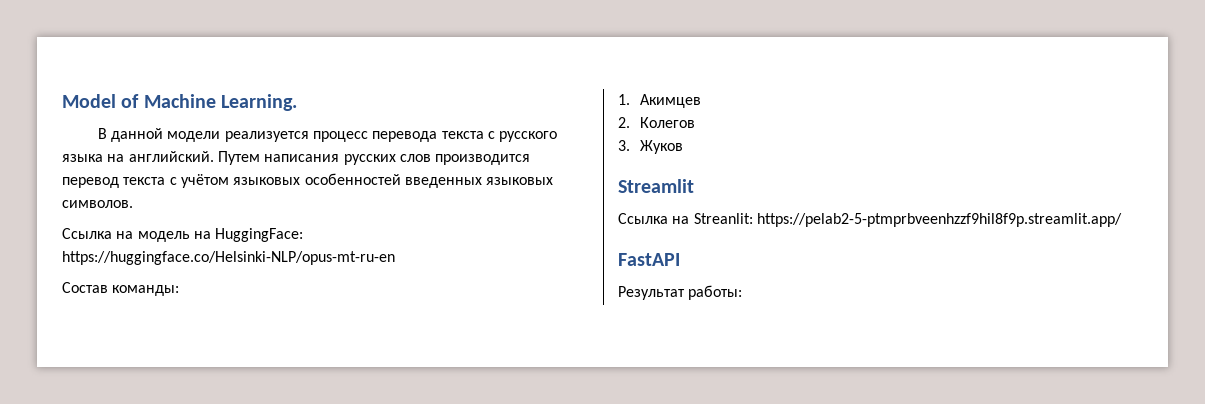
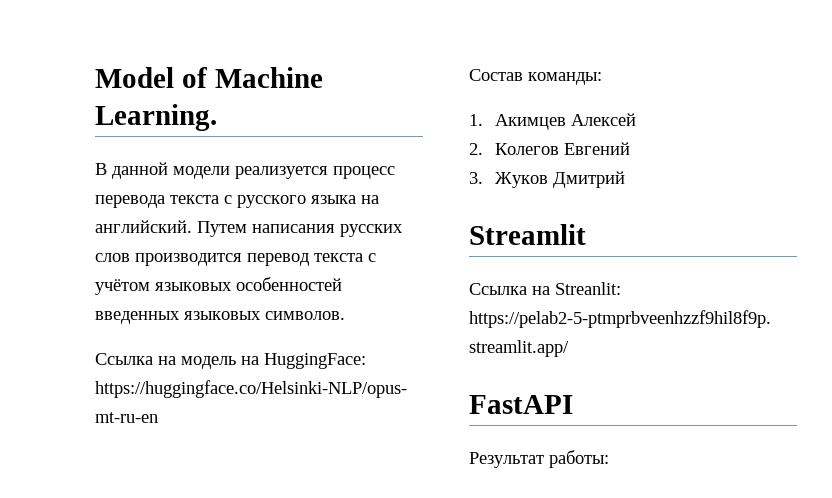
- 1. Акимцев
+ 1. Акимцев Алексей
- 2. Колегов
+ 2. Колегов Евгений
- 3. Жуков
+ 3. Жуков Дмитрий

